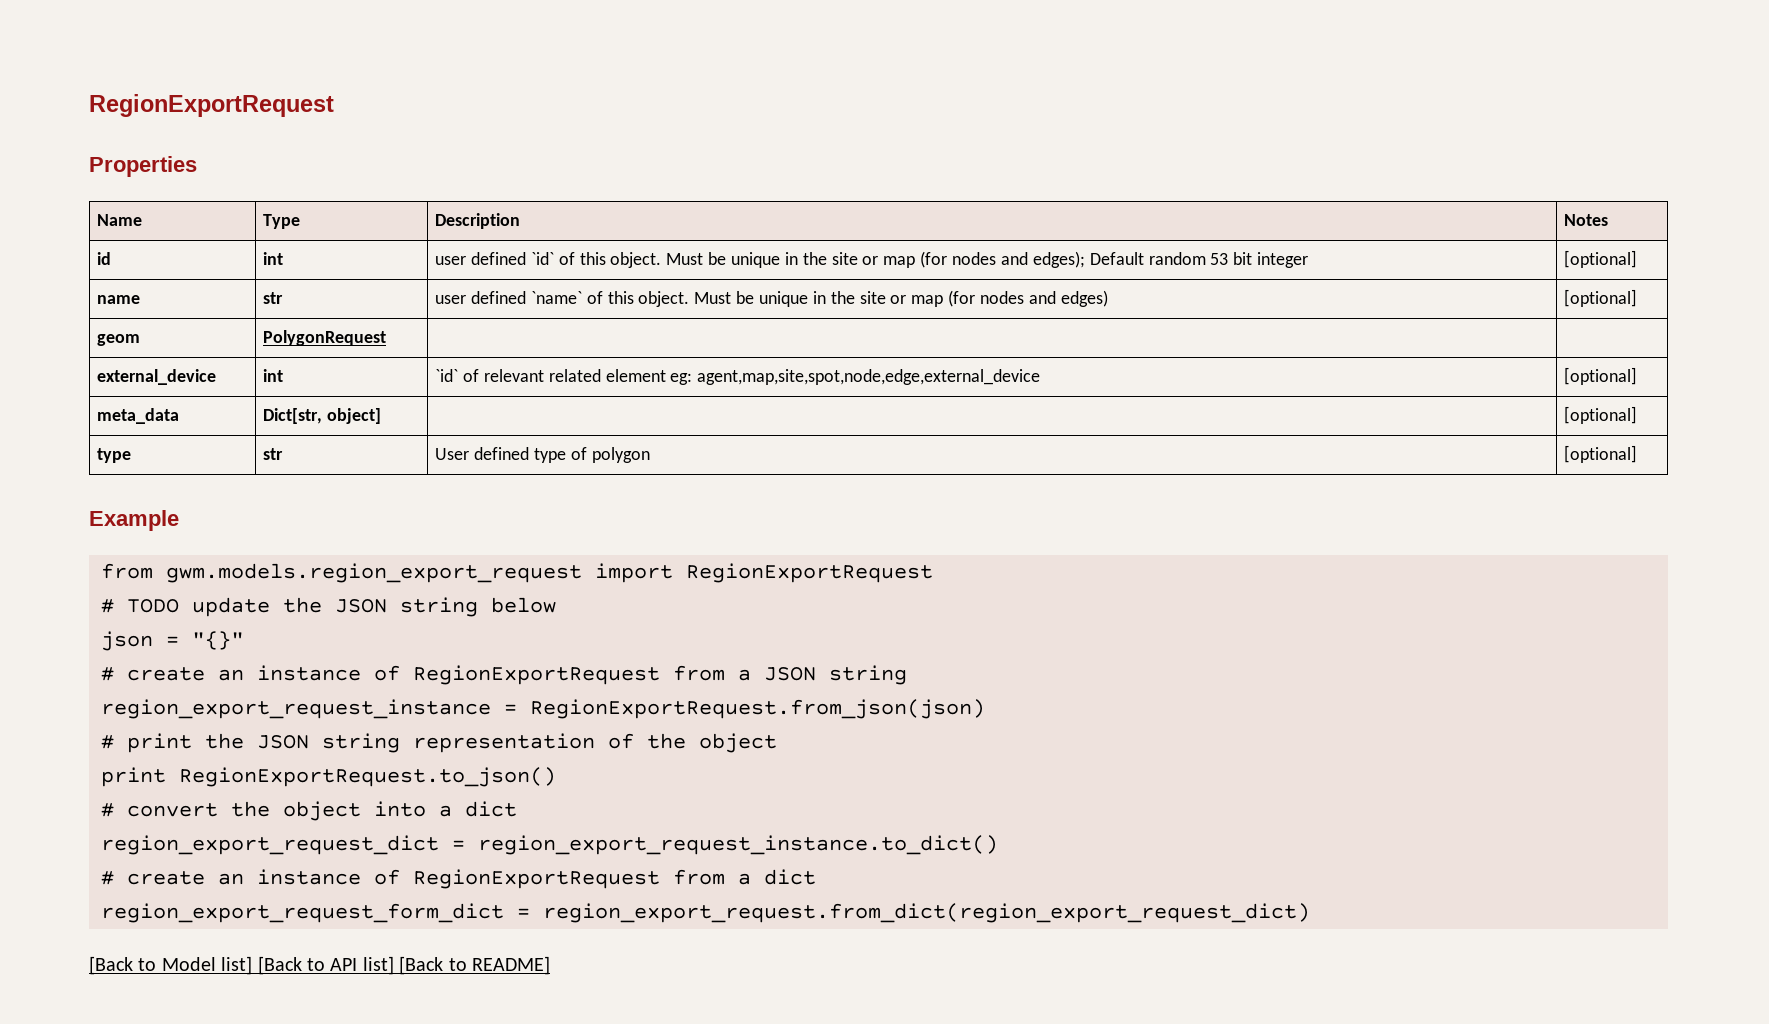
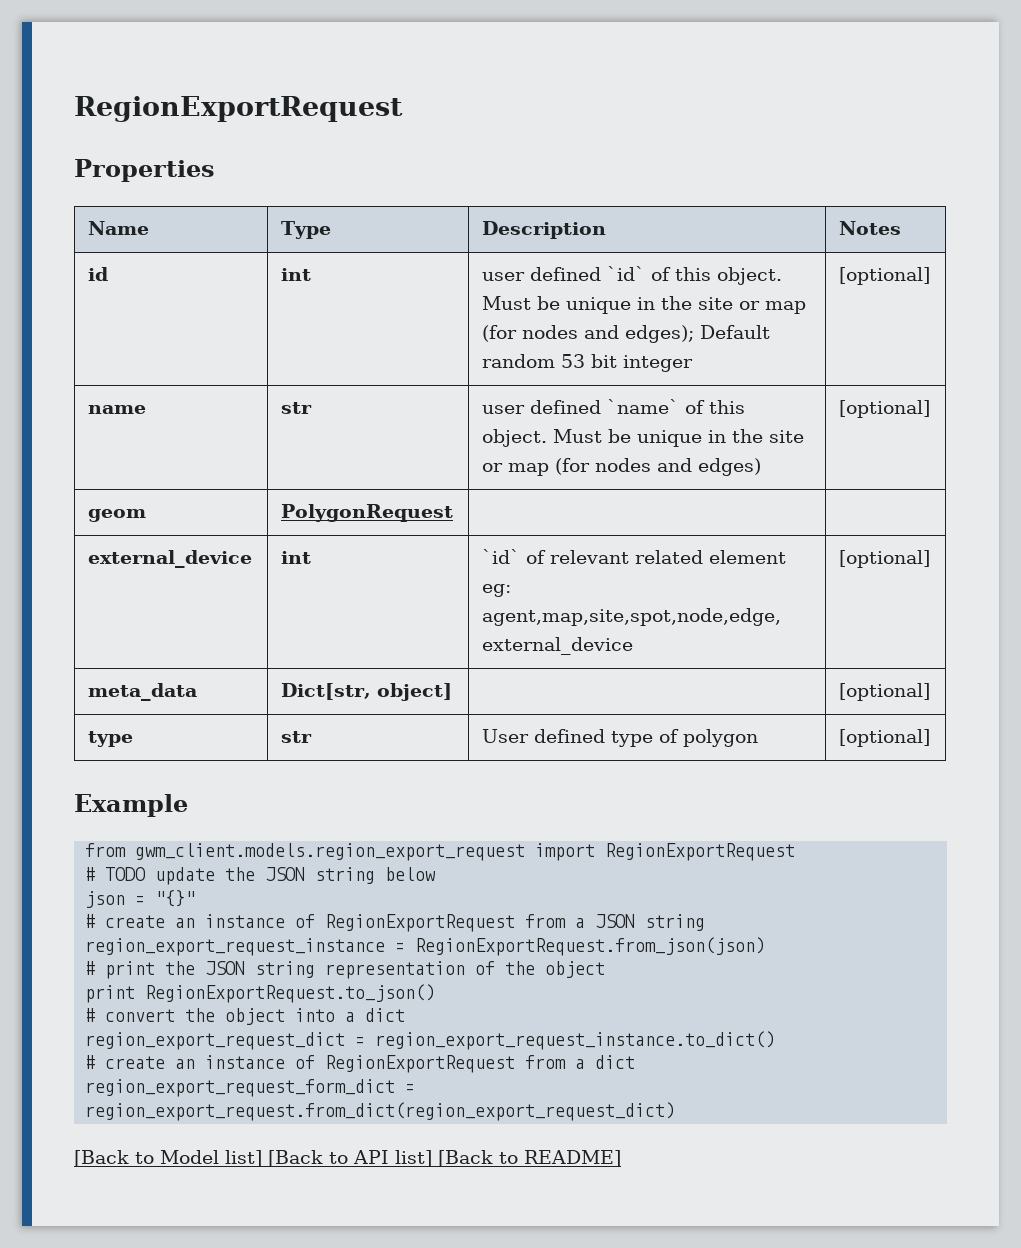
- from gwm.models.region_export_request import RegionExportRequest
+ from gwm_client.models.region_export_request import RegionExportRequest

